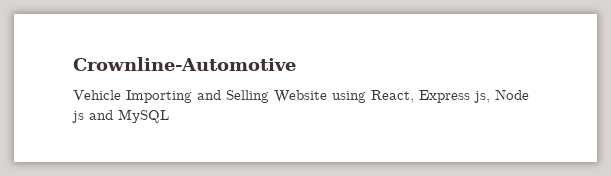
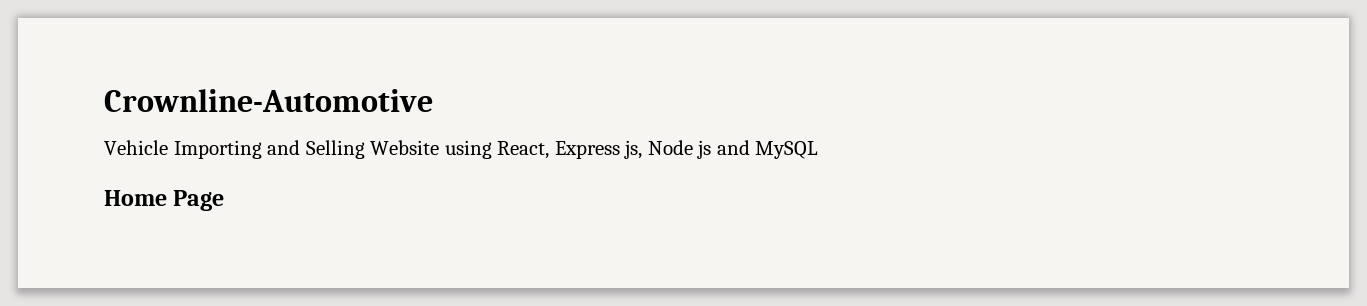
+ Home Page

